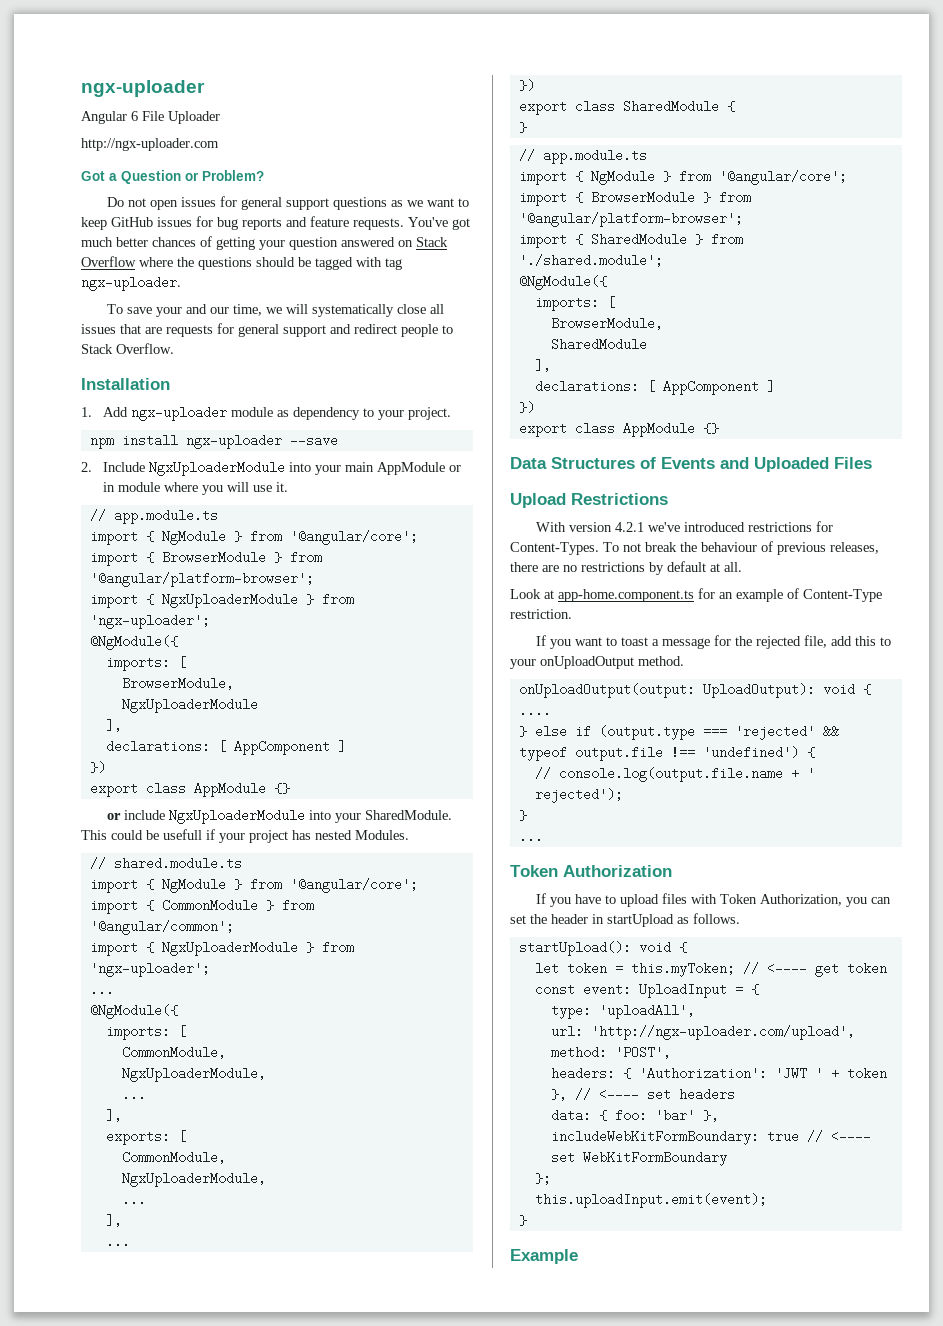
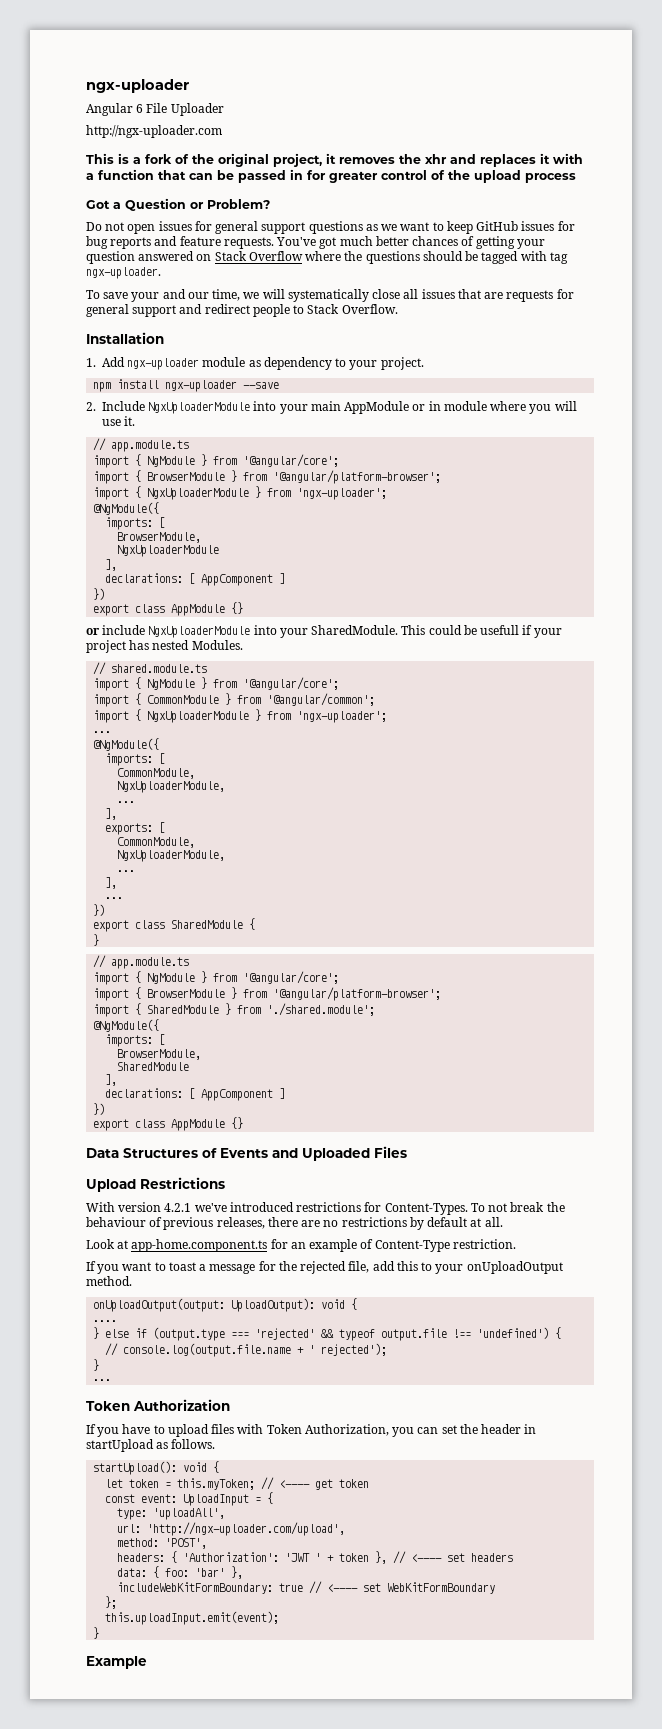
+ This is a fork of the original project, it removes the xhr and replaces it with a function that can be passed in for greater control of the upload process

